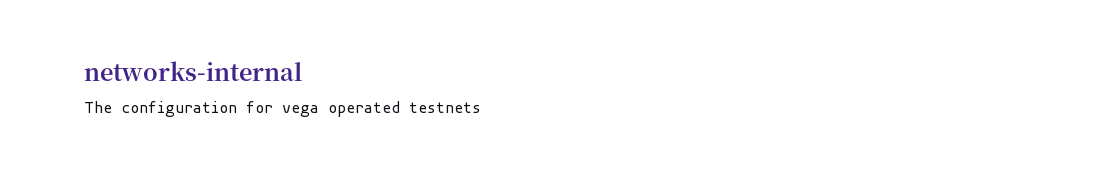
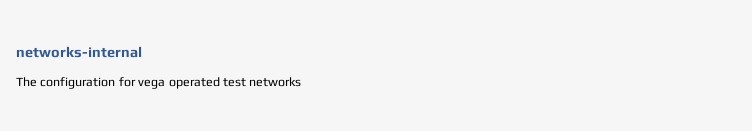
- The configuration for vega operated testnets
+ The configuration for vega operated test networks

